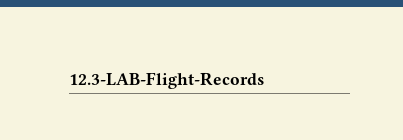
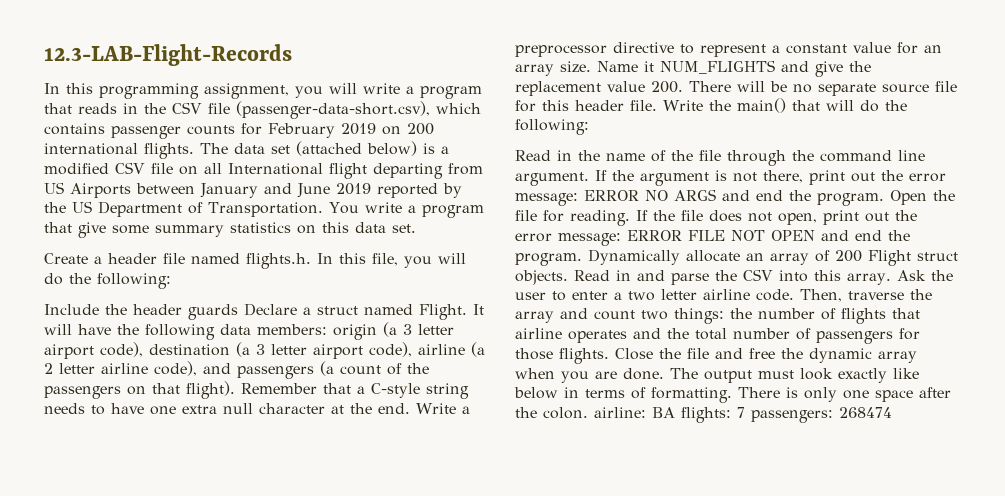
+ In this programming assignment, you will write a program that reads in the CSV file (passenger-data-short.csv), which contains passenger counts for February 2019 on 200 international flights. The data set (attached below) is a modified CSV file on all International flight departing from US Airports between January and June 2019 reported by the US Department of Transportation. You write a program that give some summary statistics on this data set.
+ Create a header file named flights.h. In this file, you will do the following:
+ Include the header guards Declare a struct named Flight. It will have the following data members: origin (a 3 letter airport code), destination (a 3 letter airport code), airline (a 2 letter airline code), and passengers (a count of the passengers on that flight). Remember that a C-style string needs to have one extra null character at the end. Write a preprocessor directive to represent a constant value for an array size. Name it NUM_FLIGHTS and give the replacement value 200. There will be no separate source file for this header file. Write the main() that will do the following:
+ Read in the name of the file through the command line argument. If the argument is not there, print out the error message: ERROR NO ARGS and end the program. Open the file for reading. If the file does not open, print out the error message: ERROR FILE NOT OPEN and end the program. Dynamically allocate an array of 200 Flight struct objects. Read in and parse the CSV into this array. Ask the user to enter a two letter airline code. Then, traverse the array and count two things: the number of flights that airline operates and the total number of passengers for those flights. Close the file and free the dynamic array when you are done. The output must look exactly like below in terms of formatting. There is only one space after the colon. airline: BA flights: 7 passengers: 268474

